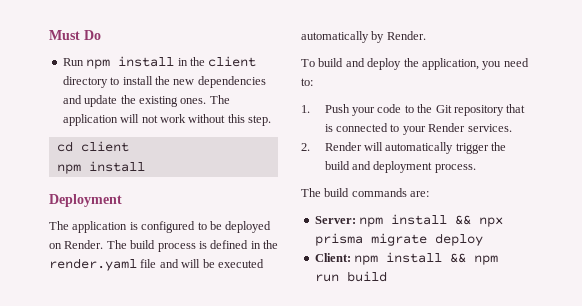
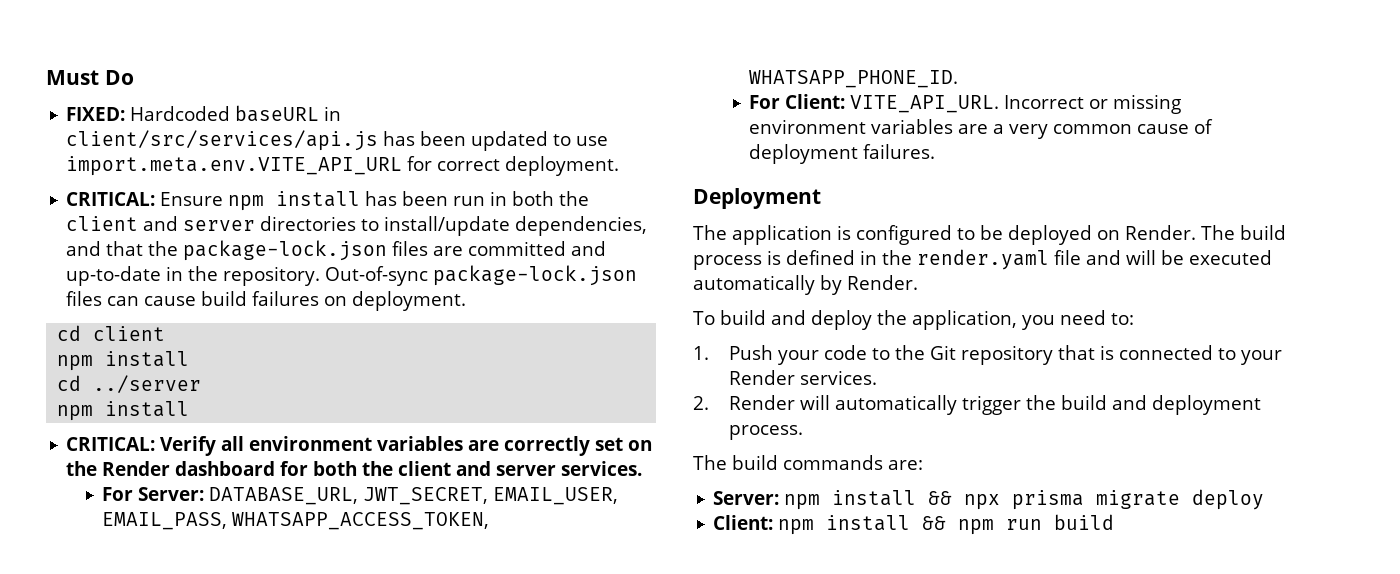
- Run npm install in the client directory to install the new dependencies and update the existing ones. The application will not work without this step.
+ FIXED: Hardcoded baseURL in client/src/services/api.js has been updated to use import.meta.env.VITE_API_URL for correct deployment.
+ CRITICAL: Ensure npm install has been run in both the client and server directories to install/update dependencies, and that the package-lock.json files are committed and up-to-date in the repository. Out-of-sync package-lock.json files can cause build failures on deployment.
  cd client
  npm install
+ cd ../server
+ npm install
+ CRITICAL: Verify all environment variables are correctly set on the Render dashboard for both the client and server services.
+ For Server: DATABASE_URL, JWT_SECRET, EMAIL_USER, EMAIL_PASS, WHATSAPP_ACCESS_TOKEN, WHATSAPP_PHONE_ID.
+ For Client: VITE_API_URL. Incorrect or missing environment variables are a very common cause of deployment failures.

